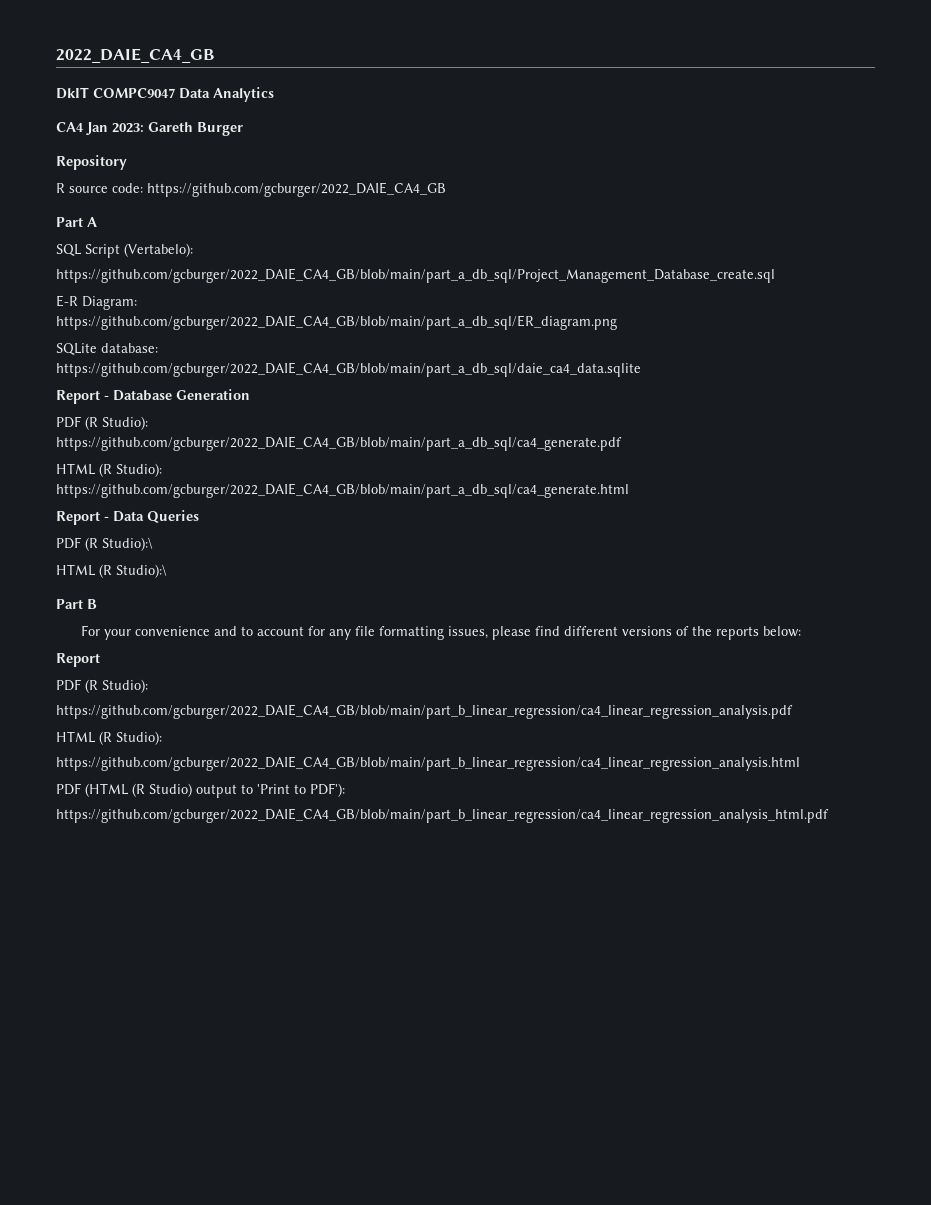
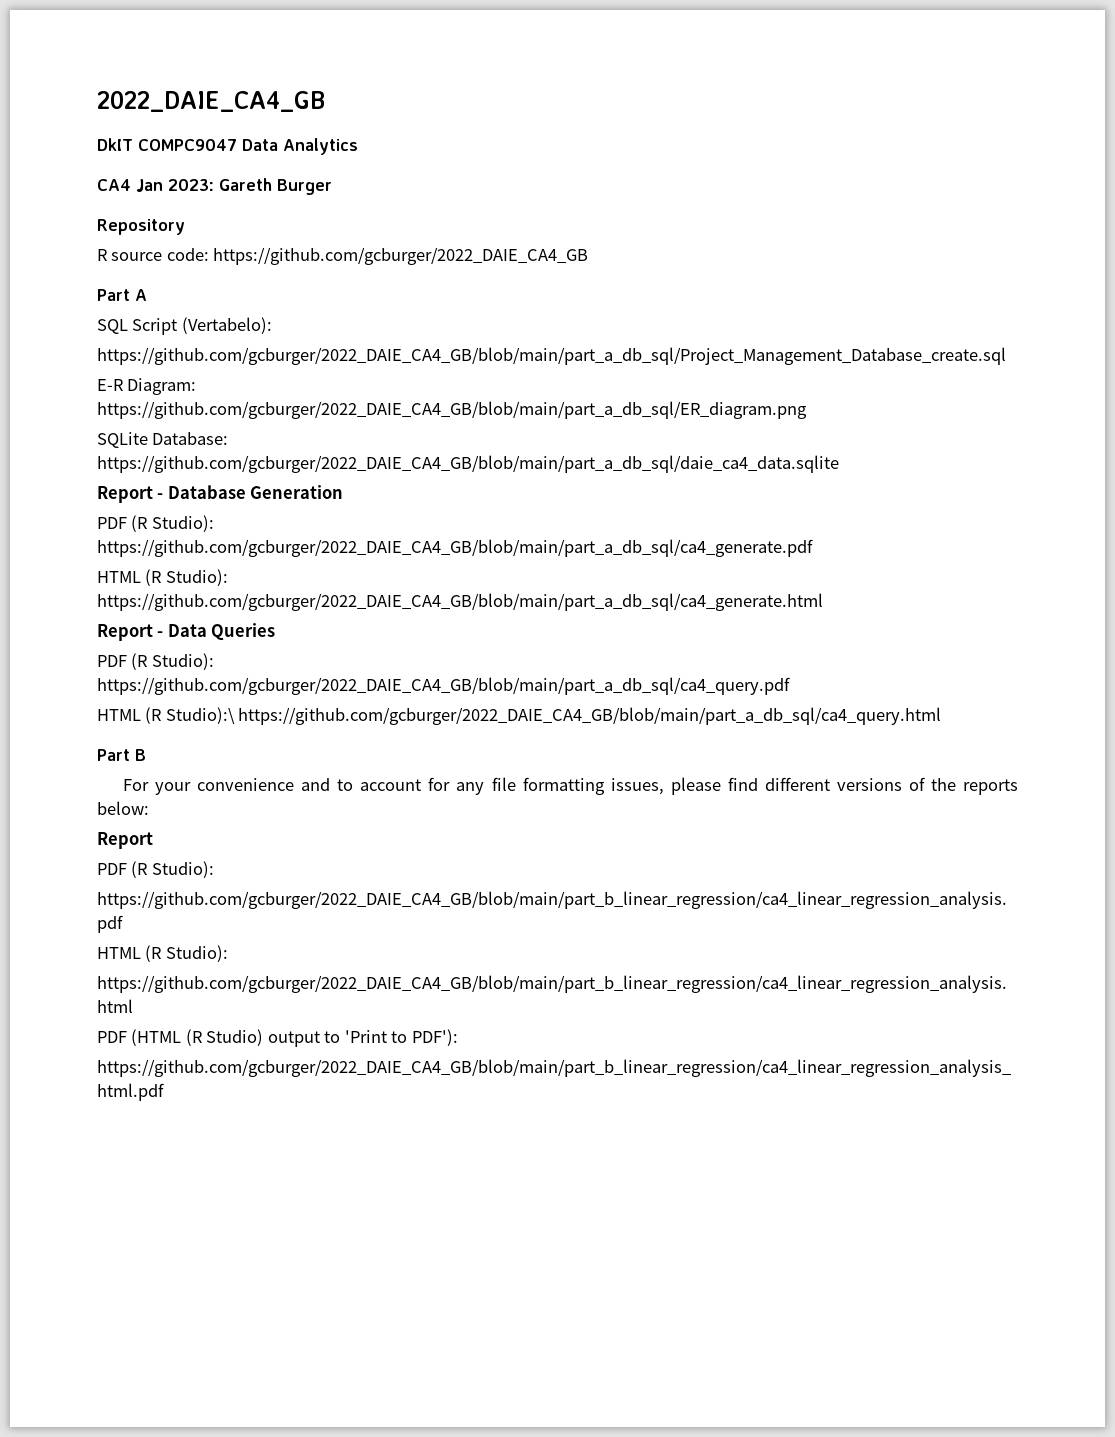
- SQLite database:
+ SQLite Database:
  Report - Data Queries
- PDF (R Studio):\
+ PDF (R Studio):
+ https://github.com/gcburger/2022_DAIE_CA4_GB/blob/main/part_a_db_sql/ca4_query.pdf
- HTML (R Studio):\
+ HTML (R Studio):\ https://github.com/gcburger/2022_DAIE_CA4_GB/blob/main/part_a_db_sql/ca4_query.html

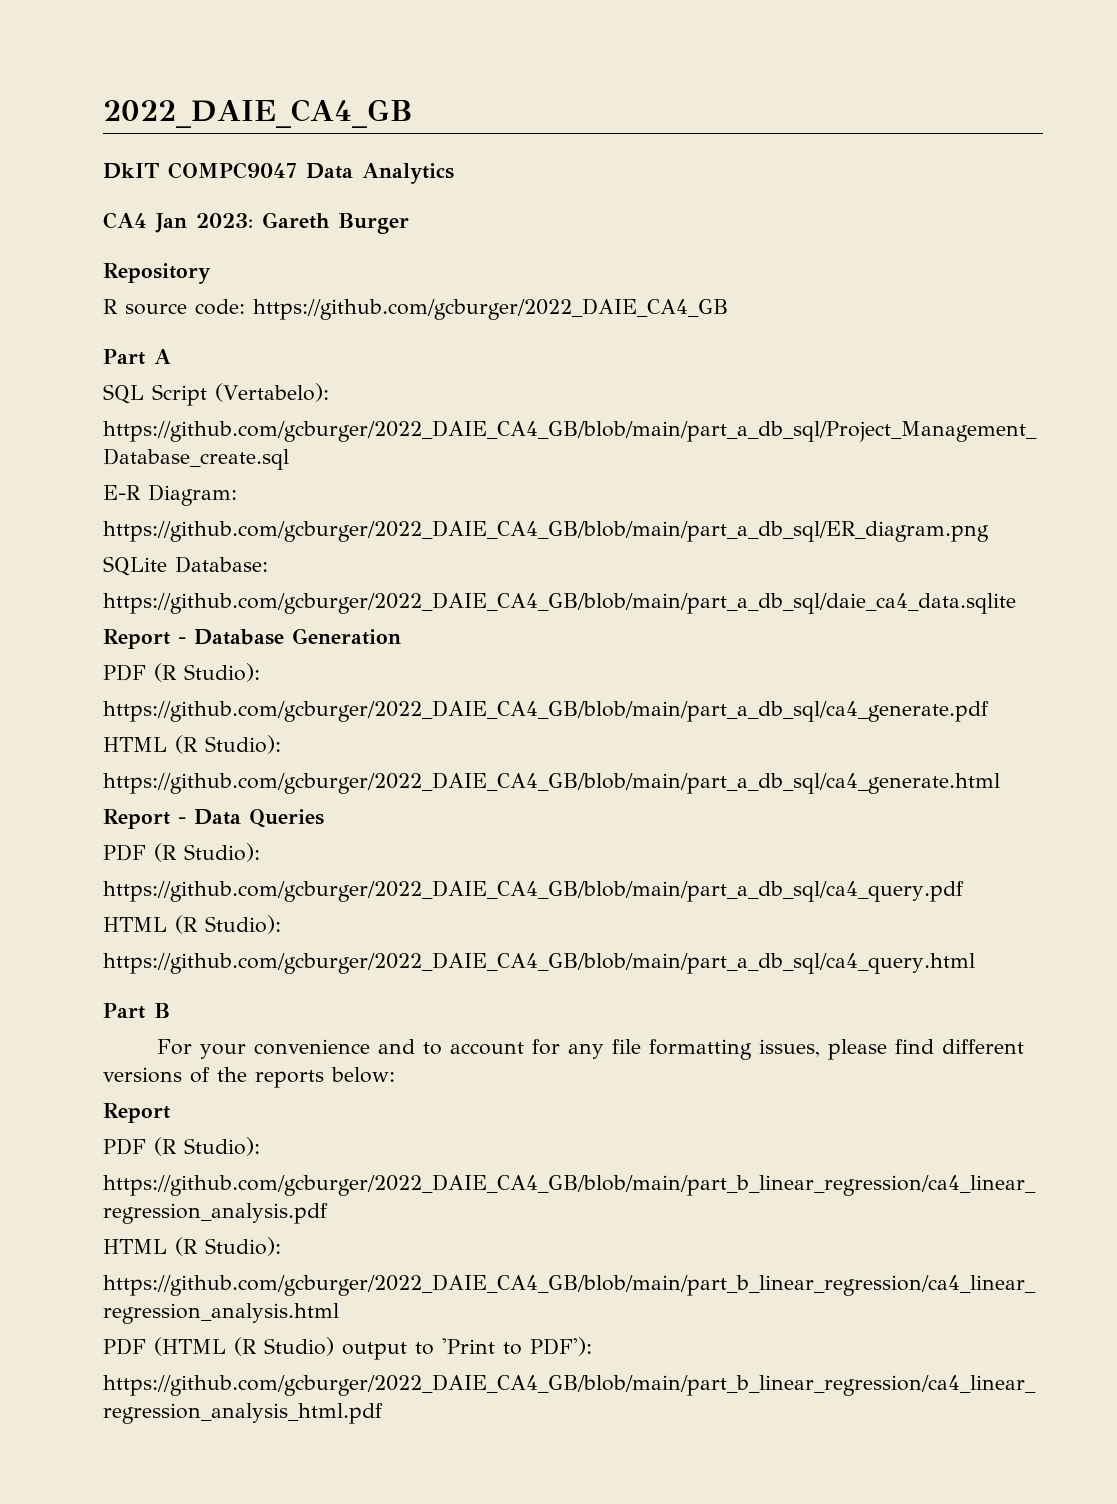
  https://github.com/gcburger/2022_DAIE_CA4_GB/blob/main/part_a_db_sql/ca4_query.pdf
- HTML (R Studio):\ https://github.com/gcburger/2022_DAIE_CA4_GB/blob/main/part_a_db_sql/ca4_query.html
+ HTML (R Studio):
+ https://github.com/gcburger/2022_DAIE_CA4_GB/blob/main/part_a_db_sql/ca4_query.html

